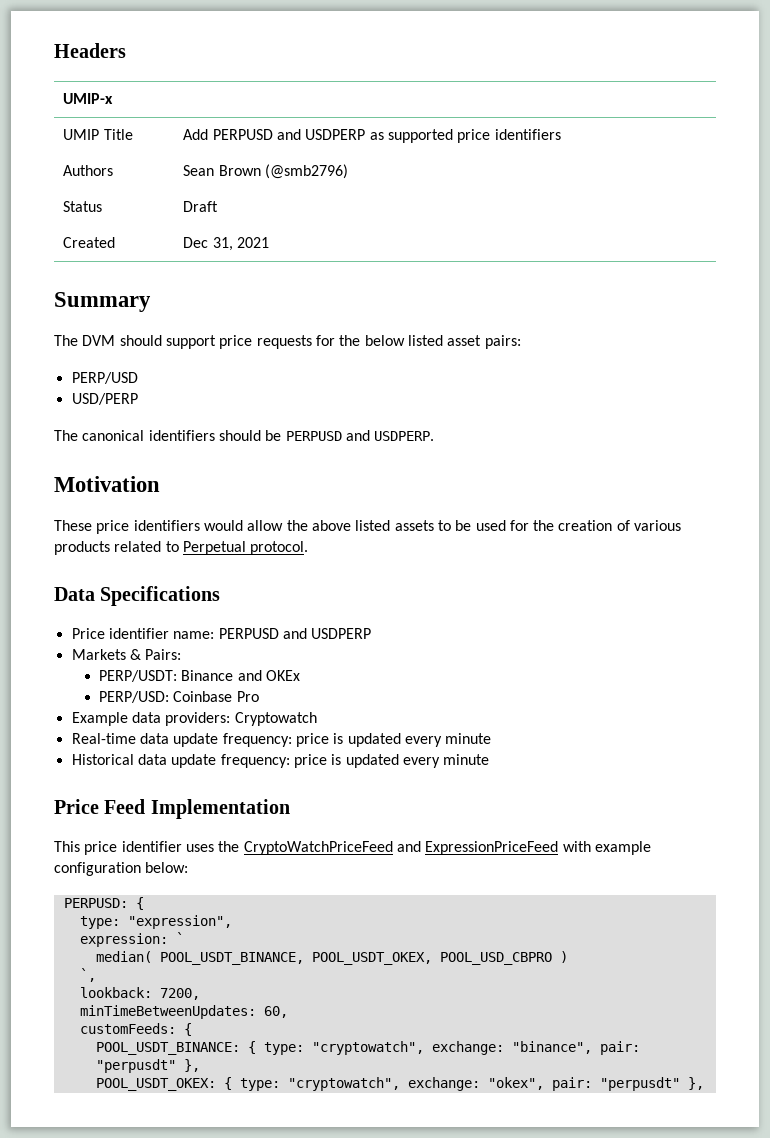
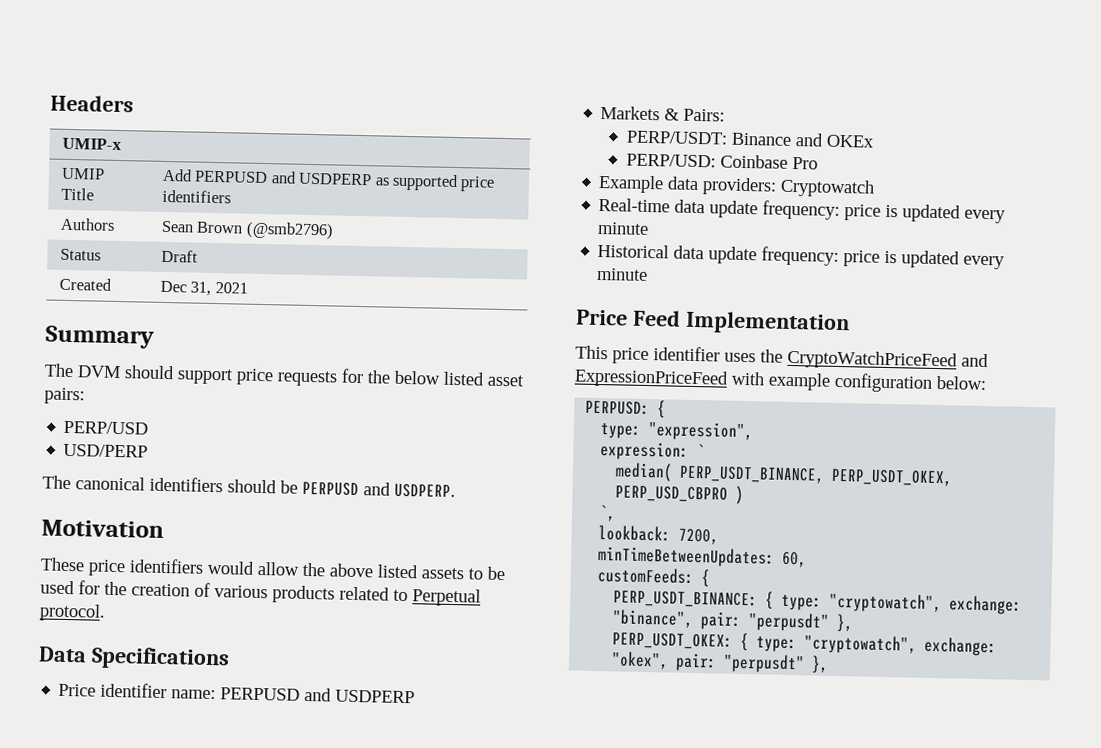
- median( POOL_USDT_BINANCE, POOL_USDT_OKEX, POOL_USD_CBPRO )
+ median( PERP_USDT_BINANCE, PERP_USDT_OKEX, PERP_USD_CBPRO )
- POOL_USDT_BINANCE: { type: "cryptowatch", exchange: "binance", pair: "perpusdt" },
+ PERP_USDT_BINANCE: { type: "cryptowatch", exchange: "binance", pair: "perpusdt" },
- POOL_USDT_OKEX: { type: "cryptowatch", exchange: "okex", pair: "perpusdt" },
+ PERP_USDT_OKEX: { type: "cryptowatch", exchange: "okex", pair: "perpusdt" },

